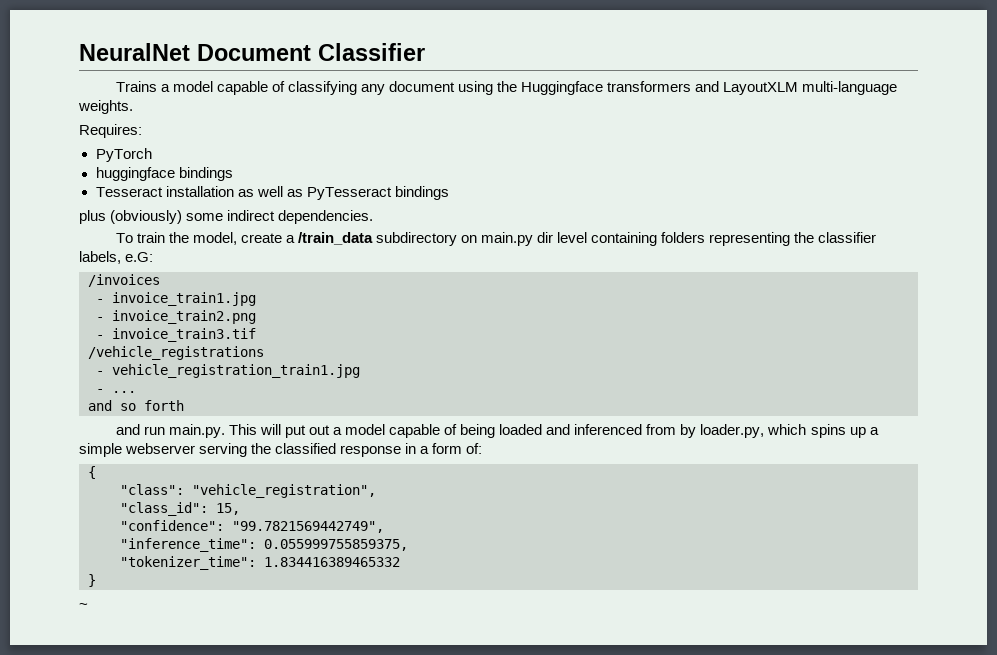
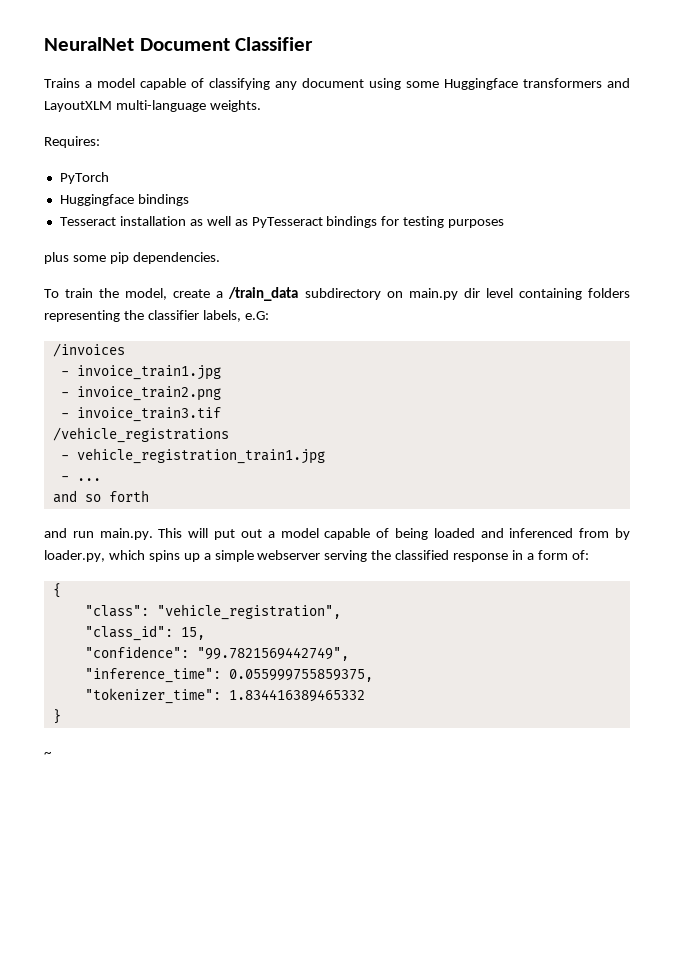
- Trains a model capable of classifying any document using the Huggingface transformers and LayoutXLM multi-language weights.
+ Trains a model capable of classifying any document using some Huggingface transformers and LayoutXLM multi-language weights.
- huggingface bindings
+ Huggingface bindings
- Tesseract installation as well as PyTesseract bindings
- plus (obviously) some indirect dependencies.
+ Tesseract installation as well as PyTesseract bindings for testing purposes
+ plus some pip dependencies.

